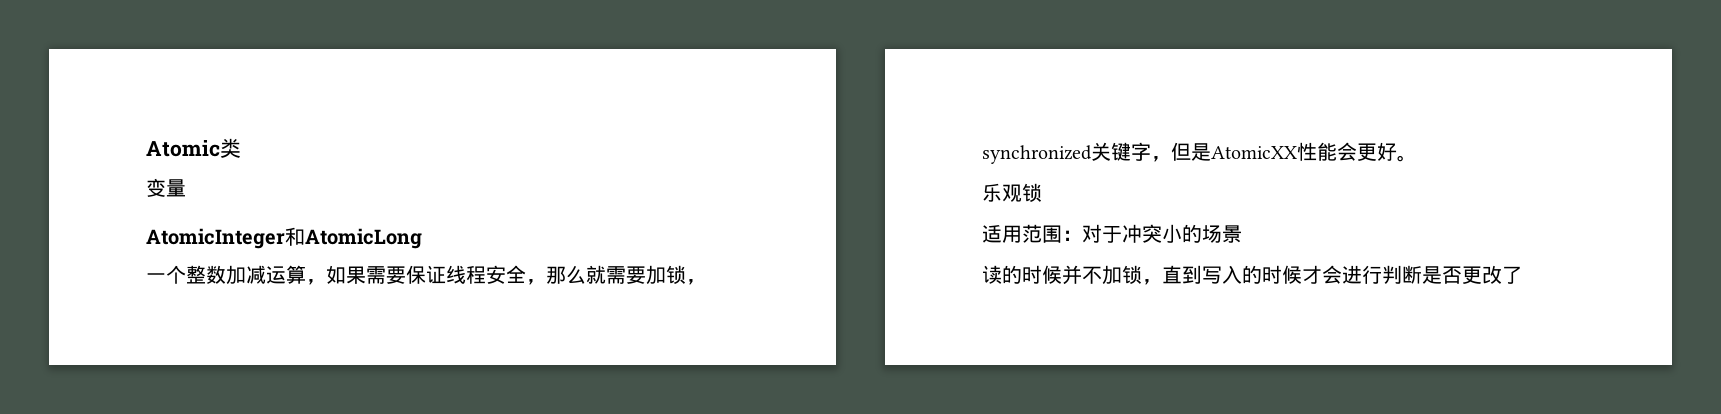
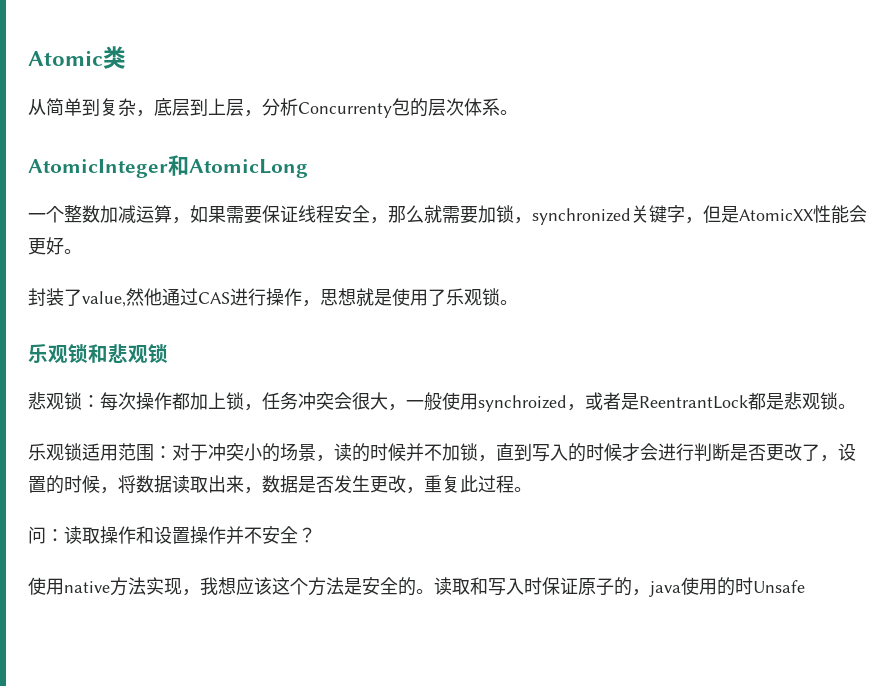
- 变量
+ 从简单到复杂，底层到上层，分析Concurrenty包的层次体系。
- 乐观锁
- 适用范围：对于冲突小的场景
- 读的时候并不加锁，直到写入的时候才会进行判断是否更改了
+ 封装了value,然他通过CAS进行操作，思想就是使用了乐观锁。
+ 乐观锁和悲观锁
+ 悲观锁：每次操作都加上锁，任务冲突会很大，一般使用synchroized，或者是ReentrantLock都是悲观锁。
+ 乐观锁适用范围：对于冲突小的场景，读的时候并不加锁，直到写入的时候才会进行判断是否更改了，设置的时候，将数据读取出来，数据是否发生更改，重复此过程。
+ 问：读取操作和设置操作并不安全？
+ 使用native方法实现，我想应该这个方法是安全的。读取和写入时保证原子的，java使用的时Unsafe

